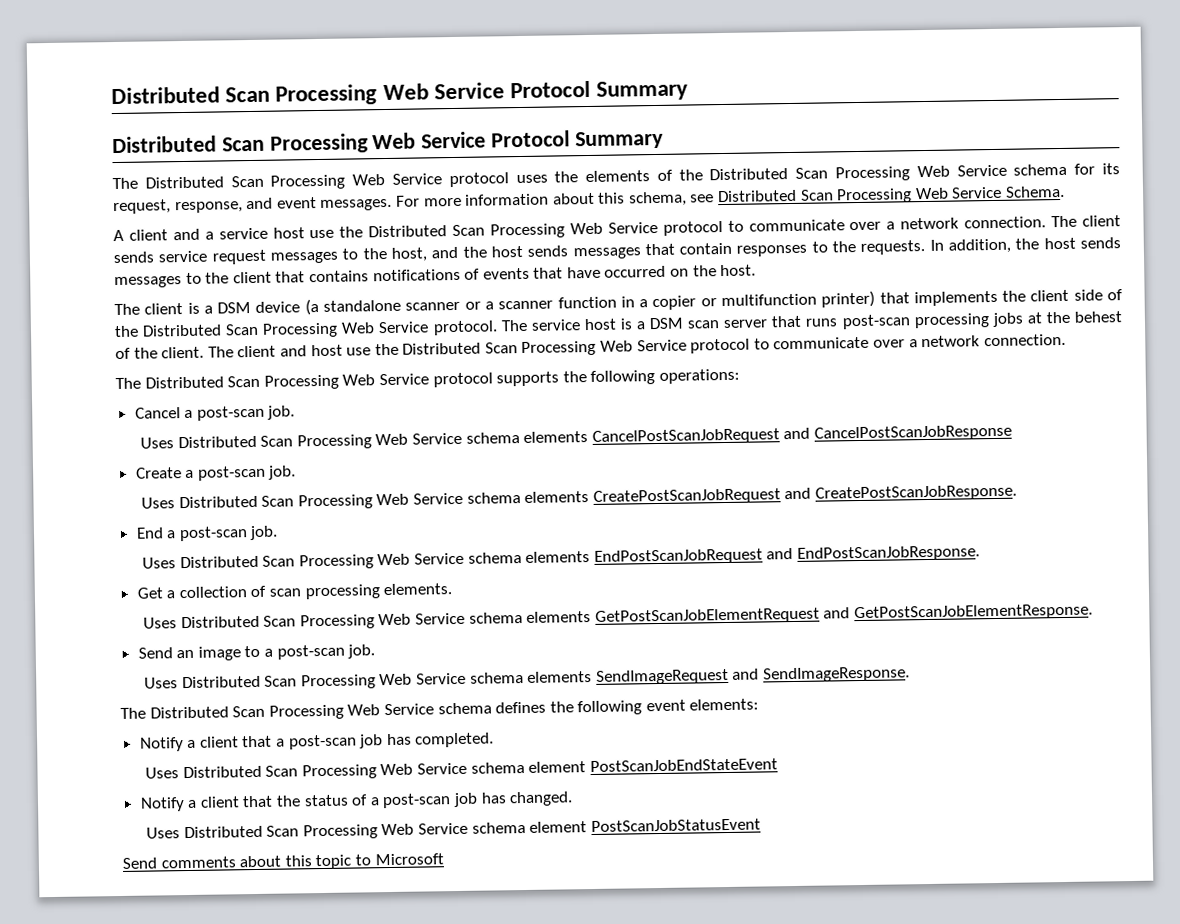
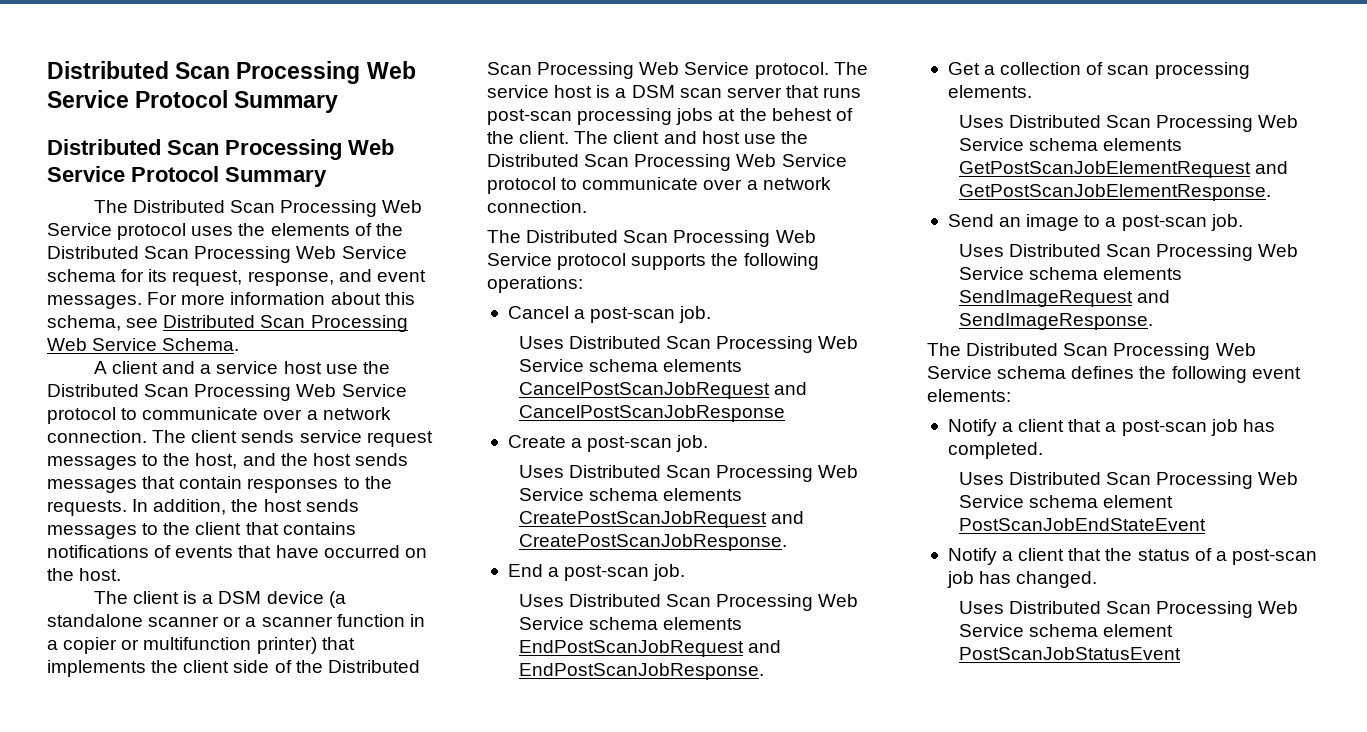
- Send comments about this topic to Microsoft

